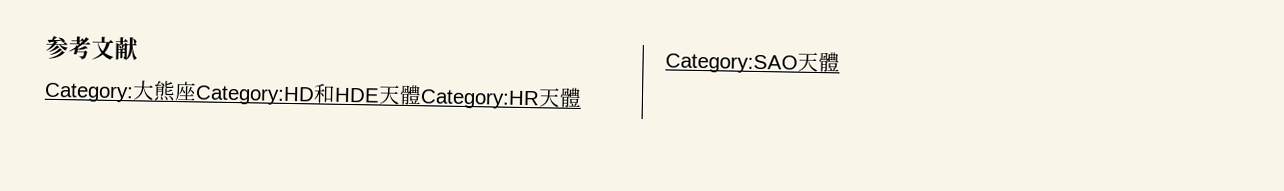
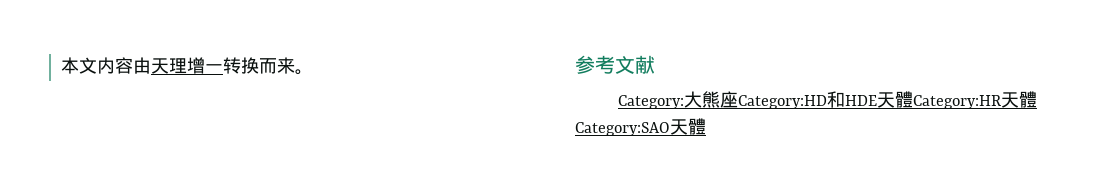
+ 本文内容由天理增一转换而来。

